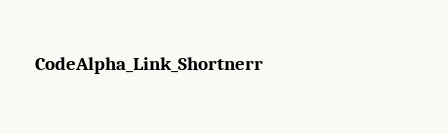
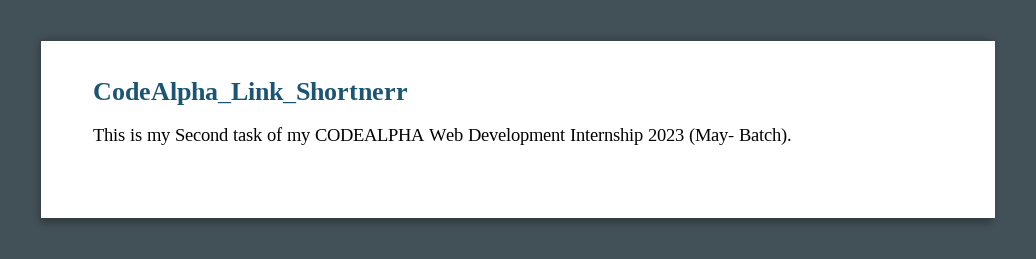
+ This is my Second task of my CODEALPHA Web Development Internship 2023 (May- Batch).

